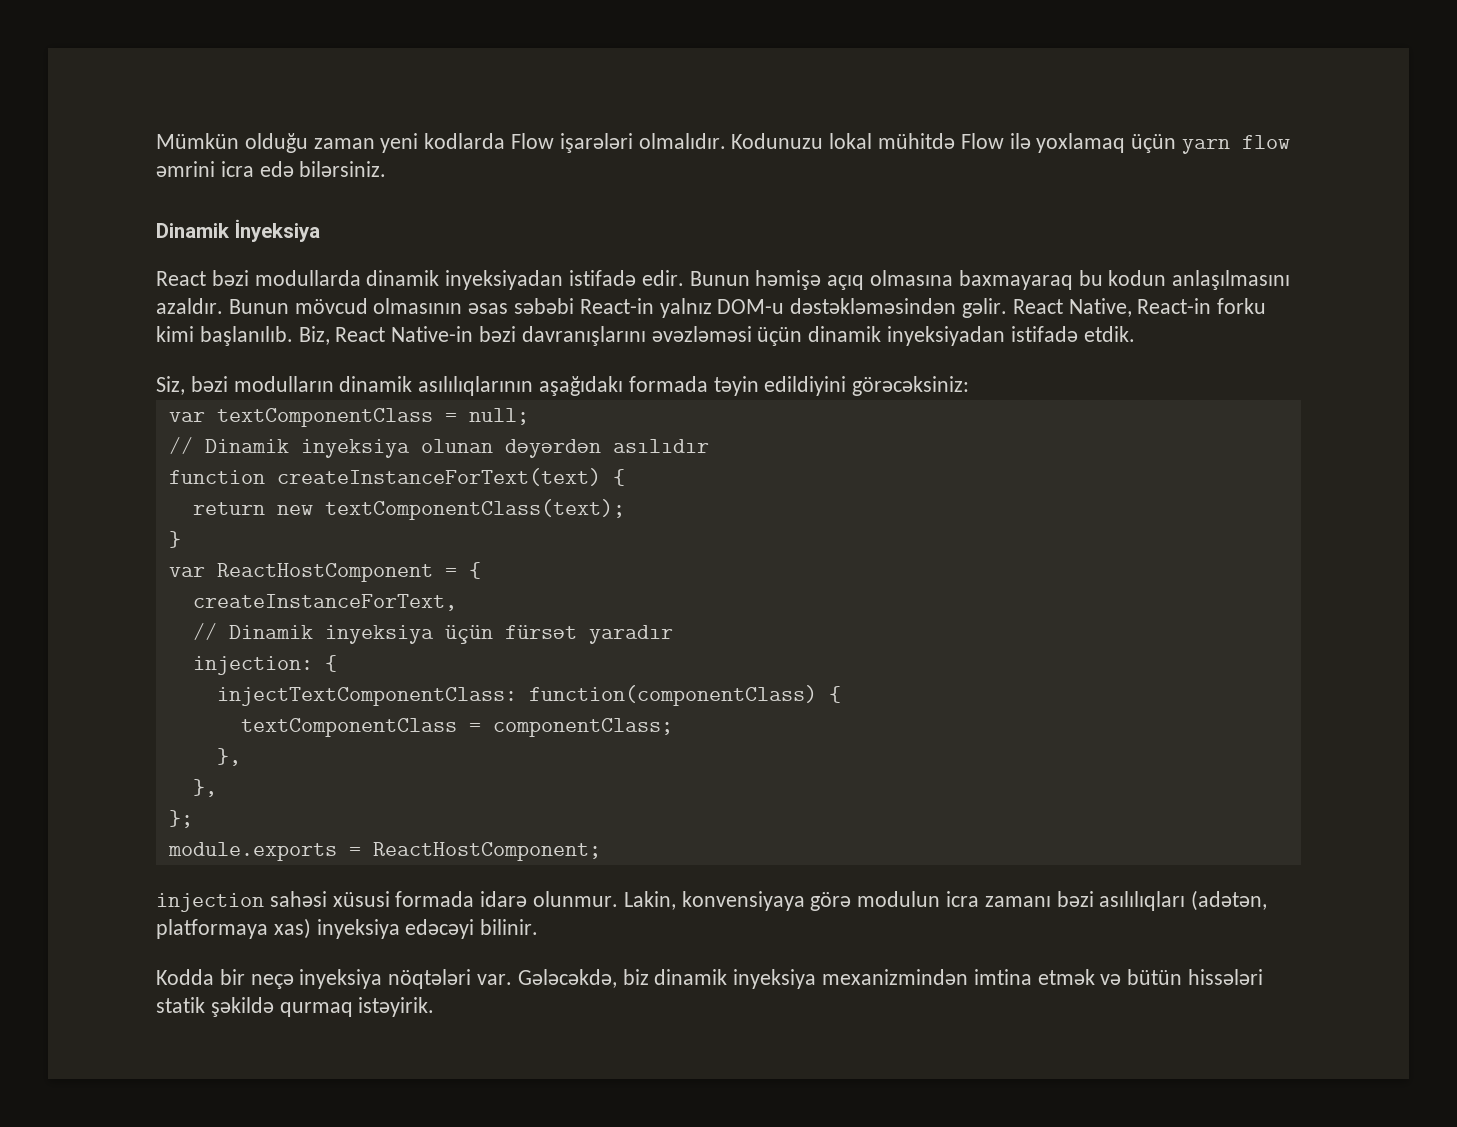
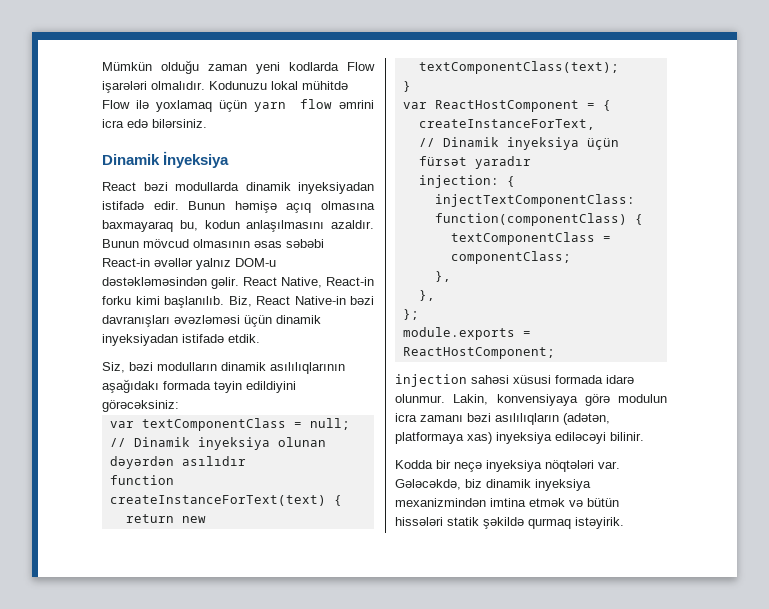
- Bunun həmişə açıq olmasına baxmayaraq bu kodun anlaşılmasını azaldır.
+ Bunun həmişə açıq olmasına baxmayaraq bu, kodun anlaşılmasını azaldır.
- Bunun mövcud olmasının əsas səbəbi React-in yalnız DOM-u dəstəkləməsindən gəlir.
+ Bunun mövcud olmasının əsas səbəbi React-in əvəllər yalnız DOM-u dəstəkləməsindən gəlir.
- Biz, React Native-in bəzi davranışlarını əvəzləməsi üçün dinamik inyeksiyadan istifadə etdik.
+ Biz, React Native-in bəzi davranışları əvəzləməsi üçün dinamik inyeksiyadan istifadə etdik.
- Lakin, konvensiyaya görə modulun icra zamanı bəzi asılılıqları (adətən, platformaya xas) inyeksiya edəcəyi bilinir.
+ Lakin, konvensiyaya görə modulun icra zamanı bəzi asılılıqların (adətən, platformaya xas) inyeksiya ediləcəyi bilinir.

